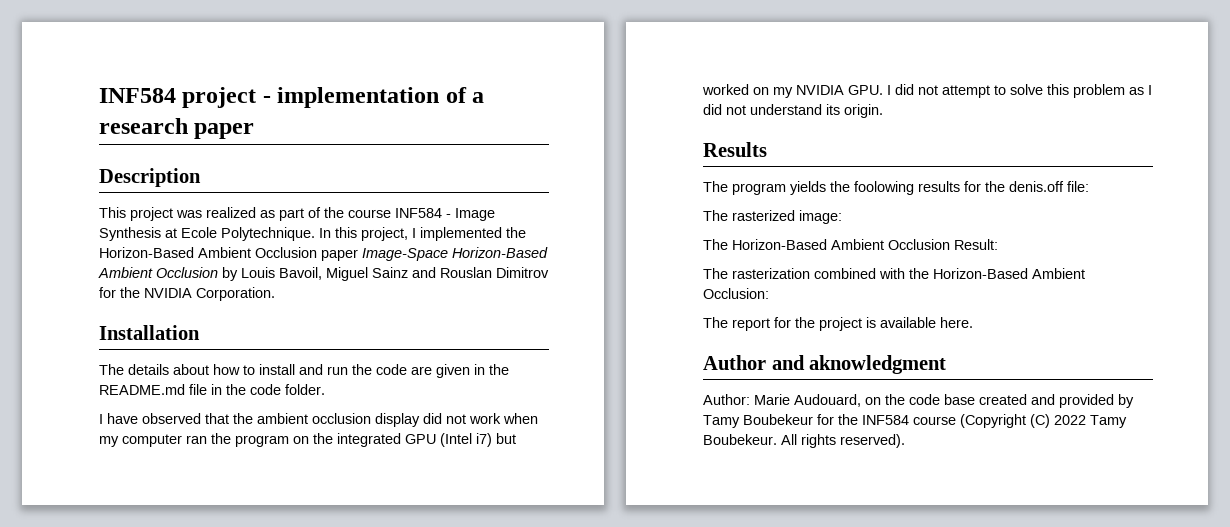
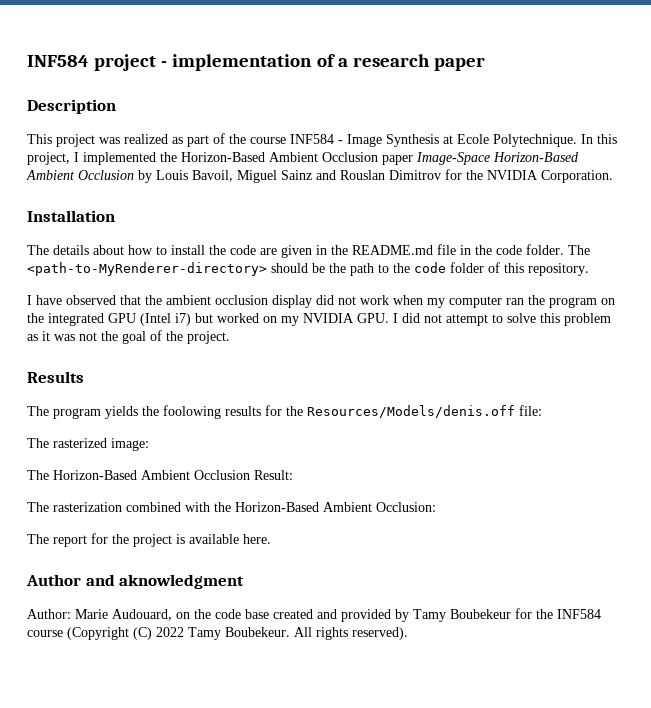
- The details about how to install and run the code are given in the README.md file in the code folder.
+ The details about how to install the code are given in the README.md file in the code folder. The <path-to-MyRenderer-directory> should be the path to the code folder of this repository.
- I have observed that the ambient occlusion display did not work when my computer ran the program on the integrated GPU (Intel i7) but worked on my NVIDIA GPU. I did not attempt to solve this problem as I did not understand its origin.
+ I have observed that the ambient occlusion display did not work when my computer ran the program on the integrated GPU (Intel i7) but worked on my NVIDIA GPU. I did not attempt to solve this problem as it was not the goal of the project.
- The program yields the foolowing results for the denis.off file:
+ The program yields the foolowing results for the Resources/Models/denis.off file:

